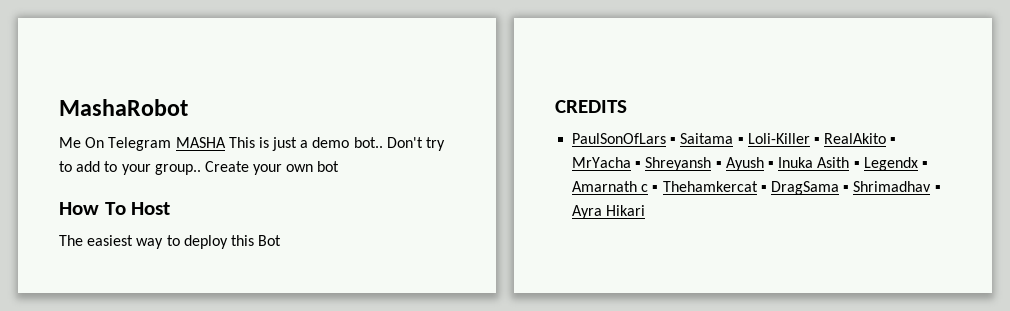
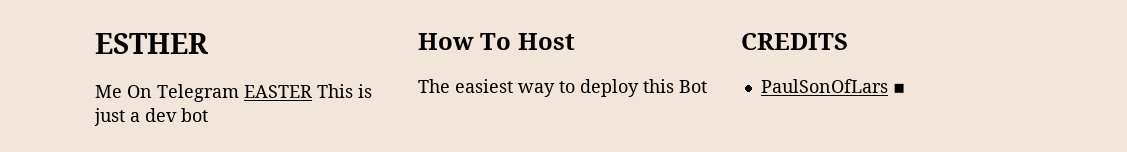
- MashaRobot
+ ESTHER
- Me On Telegram MASHA This is just a demo bot.. Don't try to add to your group.. Create your own bot
+ Me On Telegram EASTER This is just a dev bot
- PaulSonOfLars ▪ Saitama ▪ Loli-Killer ▪ RealAkito ▪ MrYacha ▪ Shreyansh ▪ Ayush ▪ Inuka Asith ▪ Legendx ▪ Amarnath c ▪ Thehamkercat ▪ DragSama ▪ Shrimadhav ▪ Ayra Hikari
+ PaulSonOfLars ▪

